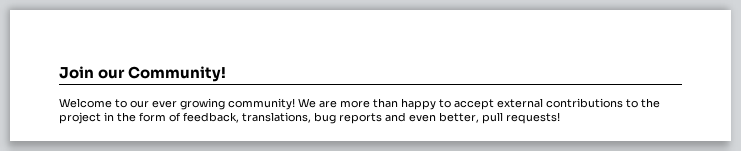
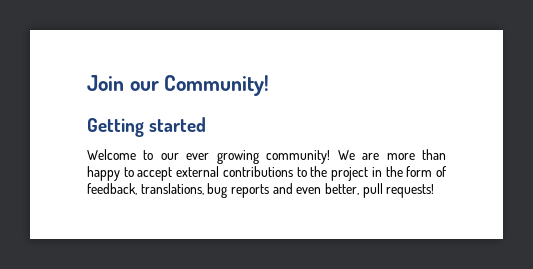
+ Getting started

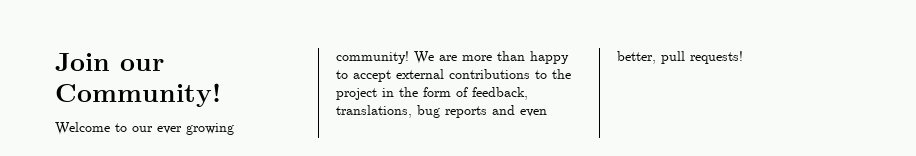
- Getting started

